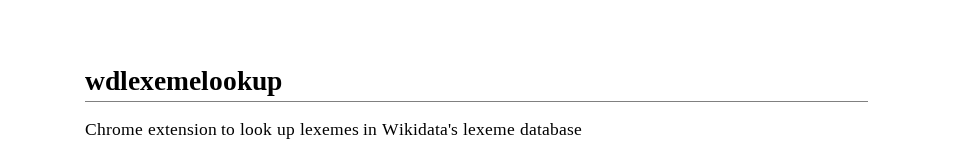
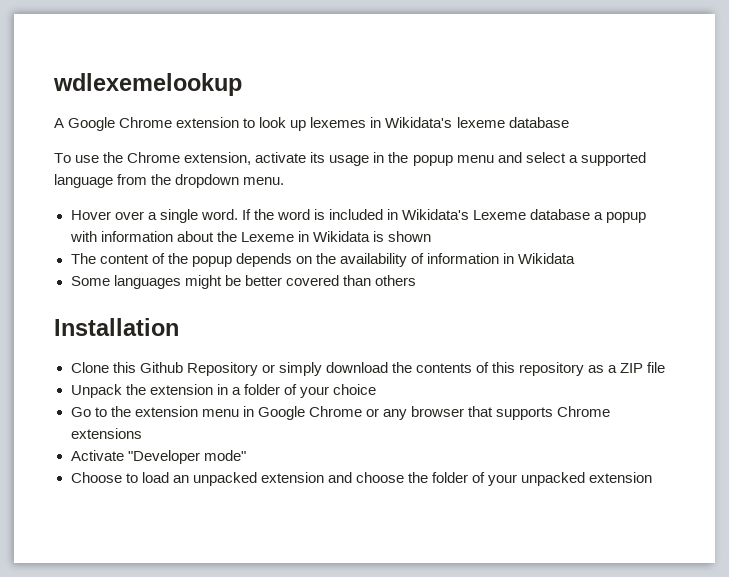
- Chrome extension to look up lexemes in Wikidata's lexeme database
+ A Google Chrome extension to look up lexemes in Wikidata's lexeme database
+ To use the Chrome extension, activate its usage in the popup menu and select a supported language from the dropdown menu.
+ Hover over a single word. If the word is included in Wikidata's Lexeme database a popup with information about the Lexeme in Wikidata is shown
+ The content of the popup depends on the availability of information in Wikidata
+ Some languages might be better covered than others
+ Installation
+ Clone this Github Repository or simply download the contents of this repository as a ZIP file
+ Unpack the extension in a folder of your choice
+ Go to the extension menu in Google Chrome or any browser that supports Chrome extensions
+ Activate "Developer mode"
+ Choose to load an unpacked extension and choose the folder of your unpacked extension

